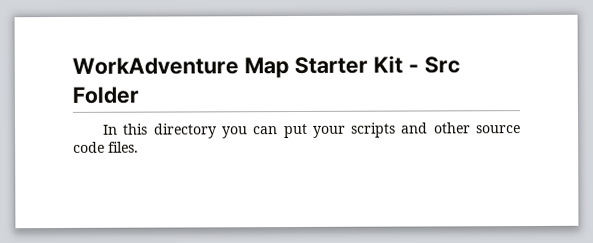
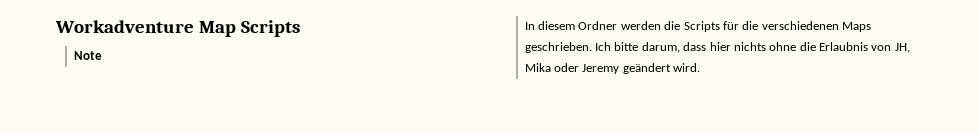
- WorkAdventure Map Starter Kit - Src Folder
- In this directory you can put your scripts and other source code files.
+ Workadventure Map Scripts
+ Note
+ In diesem Ordner werden die Scripts für die verschiedenen Maps geschrieben. Ich bitte darum, dass hier nichts ohne die Erlaubnis von JH, Mika oder Jeremy geändert wird.

